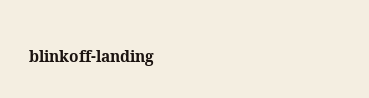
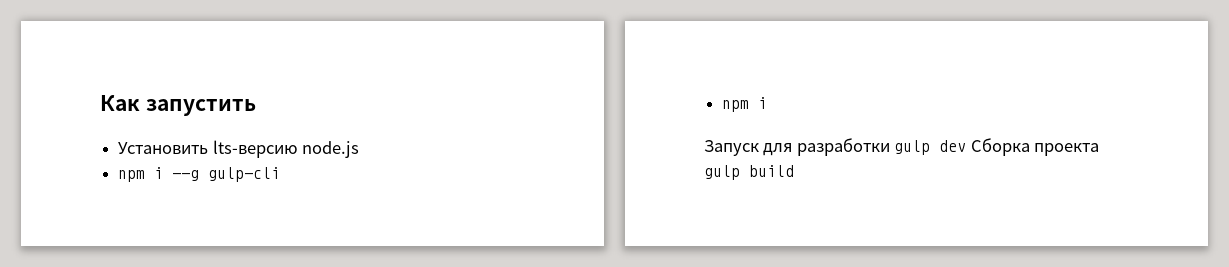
- blinkoff-landing
+ Как запустить
+ Установить lts-версию node.js
+ npm i --g gulp-cli
+ npm i
+ Запуск для разработки gulp dev Сборка проекта gulp build

